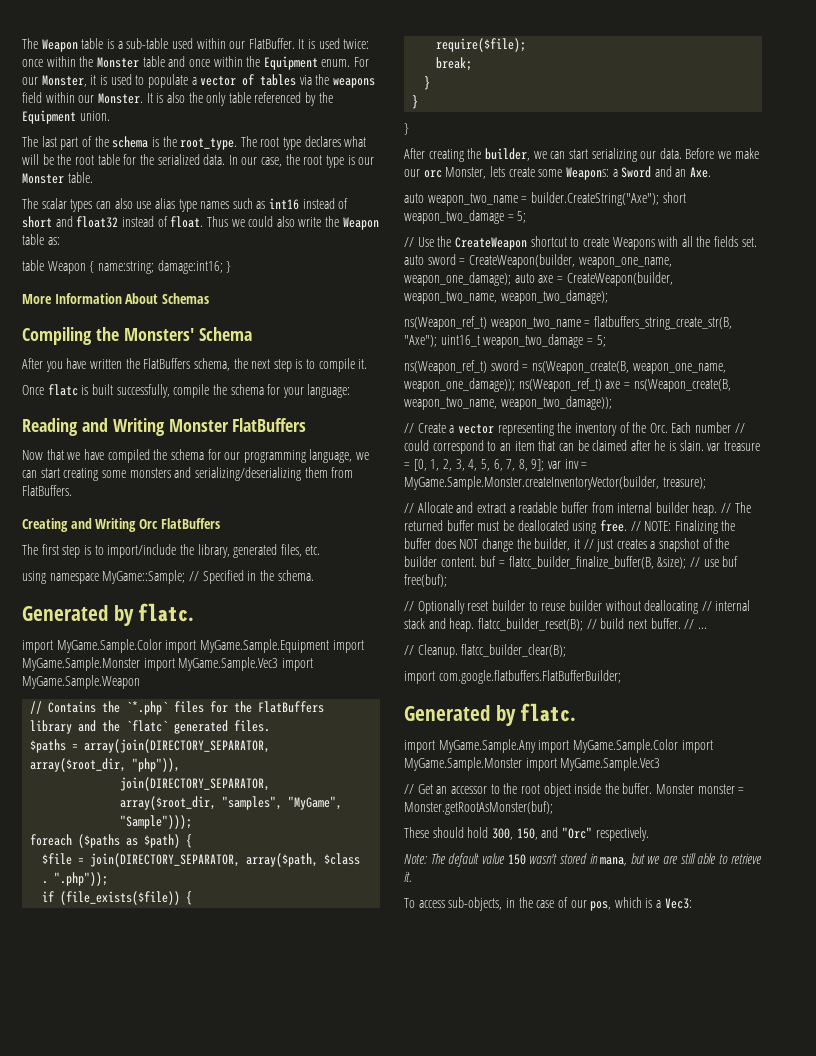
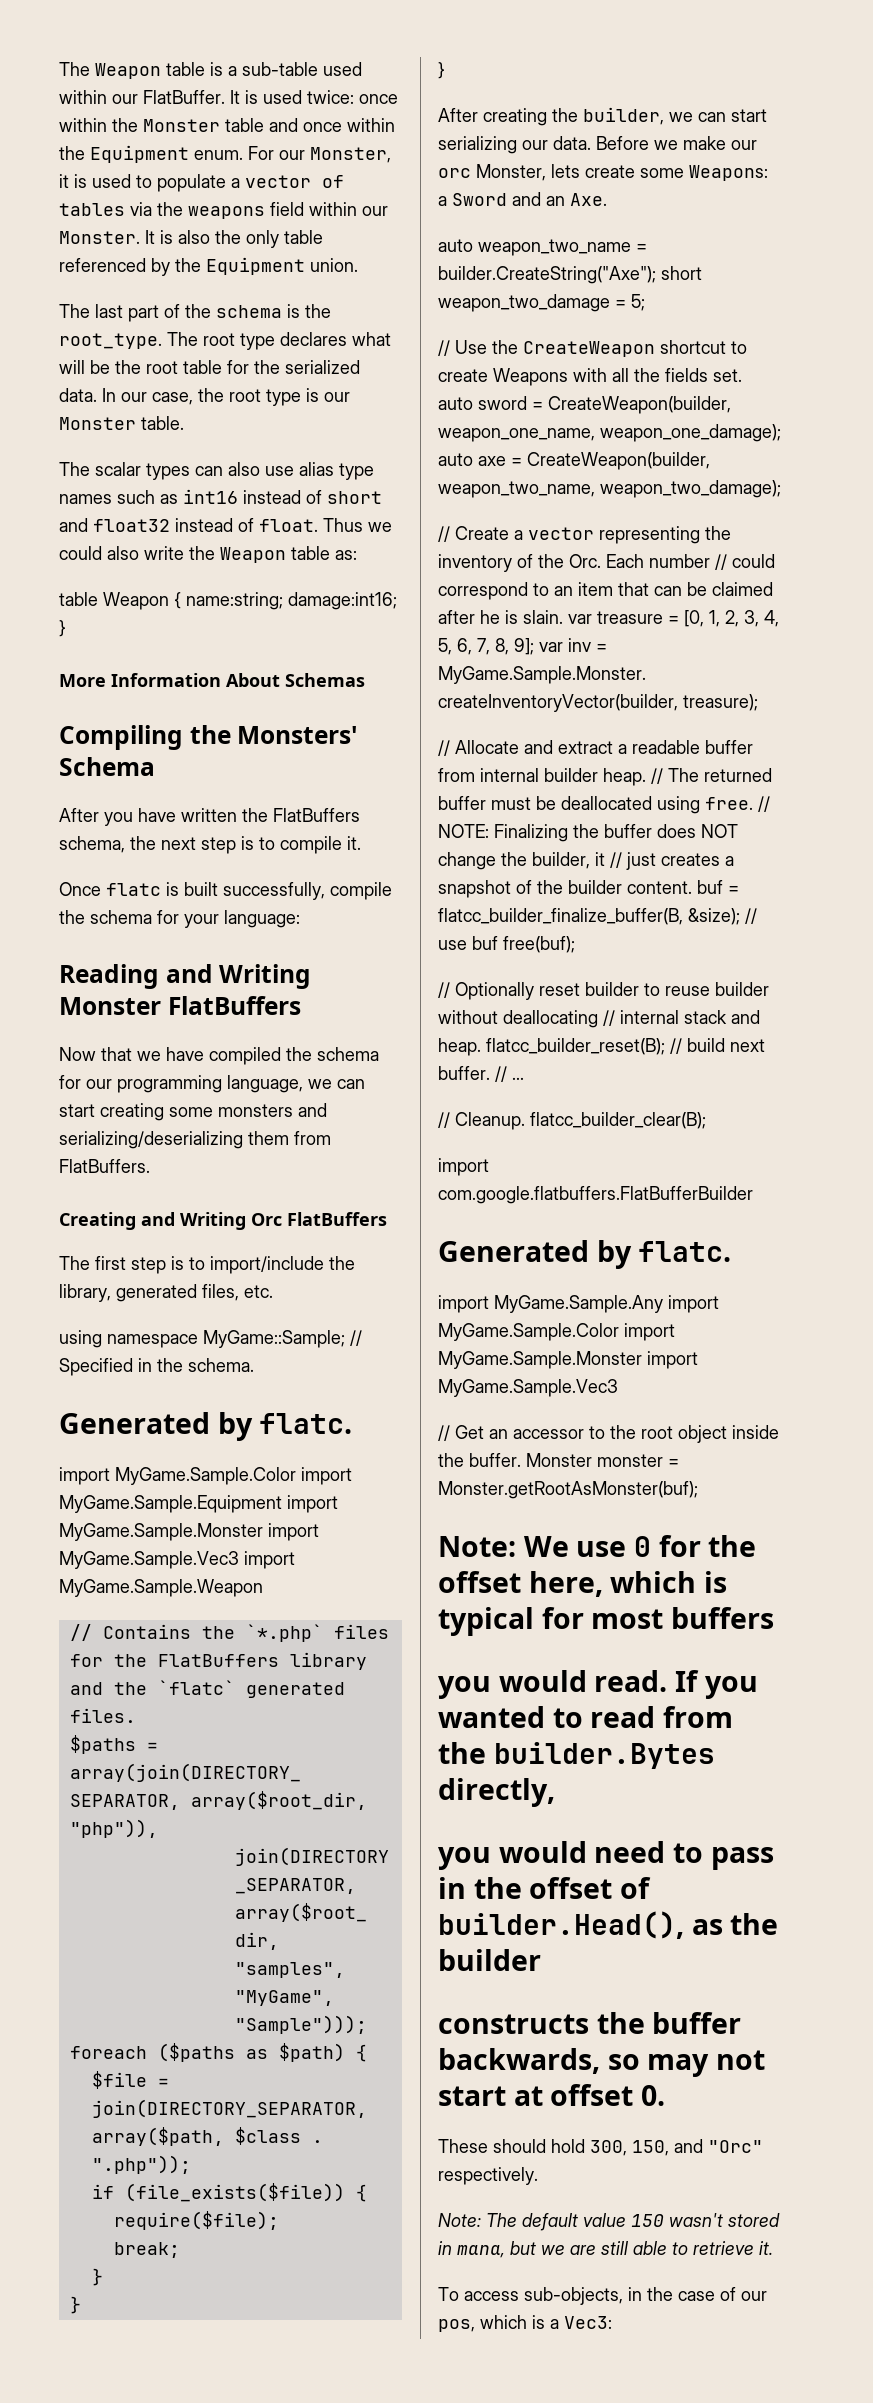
- ns(Weapon_ref_t) weapon_two_name = flatbuffers_string_create_str(B, "Axe"); uint16_t weapon_two_damage = 5;
- ns(Weapon_ref_t) sword = ns(Weapon_create(B, weapon_one_name, weapon_one_damage)); ns(Weapon_ref_t) axe = ns(Weapon_create(B, weapon_two_name, weapon_two_damage));
- import com.google.flatbuffers.FlatBufferBuilder;
+ import com.google.flatbuffers.FlatBufferBuilder
+ Note: We use 0 for the offset here, which is typical for most buffers
+ you would read. If you wanted to read from the builder.Bytes directly,
+ you would need to pass in the offset of builder.Head(), as the builder
+ constructs the buffer backwards, so may not start at offset 0.

